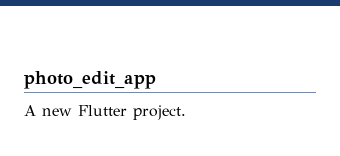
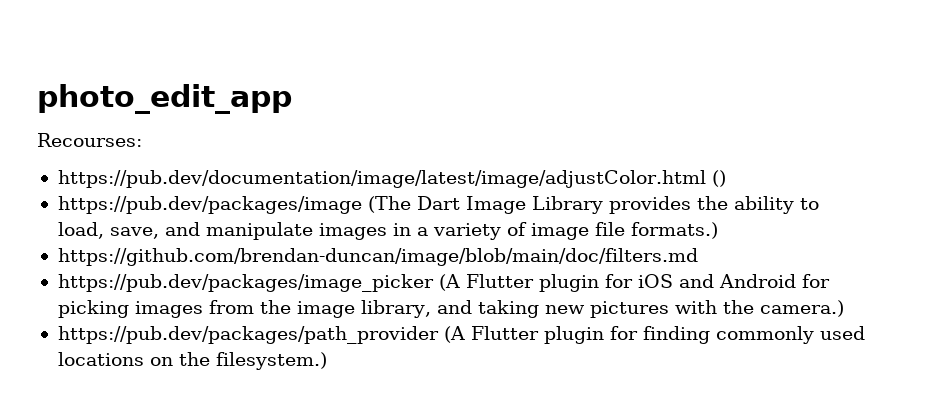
- A new Flutter project.
+ Recourses:
+ https://pub.dev/documentation/image/latest/image/adjustColor.html ()
+ https://pub.dev/packages/image (The Dart Image Library provides the ability to load, save, and manipulate images in a variety of image file formats.)
+ https://github.com/brendan-duncan/image/blob/main/doc/filters.md
+ https://pub.dev/packages/image_picker (A Flutter plugin for iOS and Android for picking images from the image library, and taking new pictures with the camera.)
+ https://pub.dev/packages/path_provider (A Flutter plugin for finding commonly used locations on the filesystem.)

